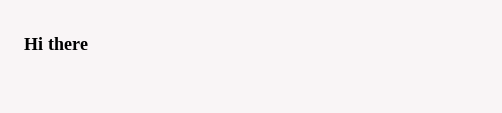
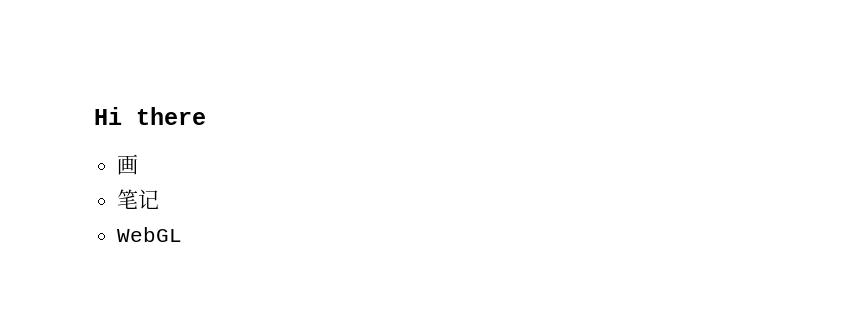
+ 画
+ 笔记
+ WebGL

